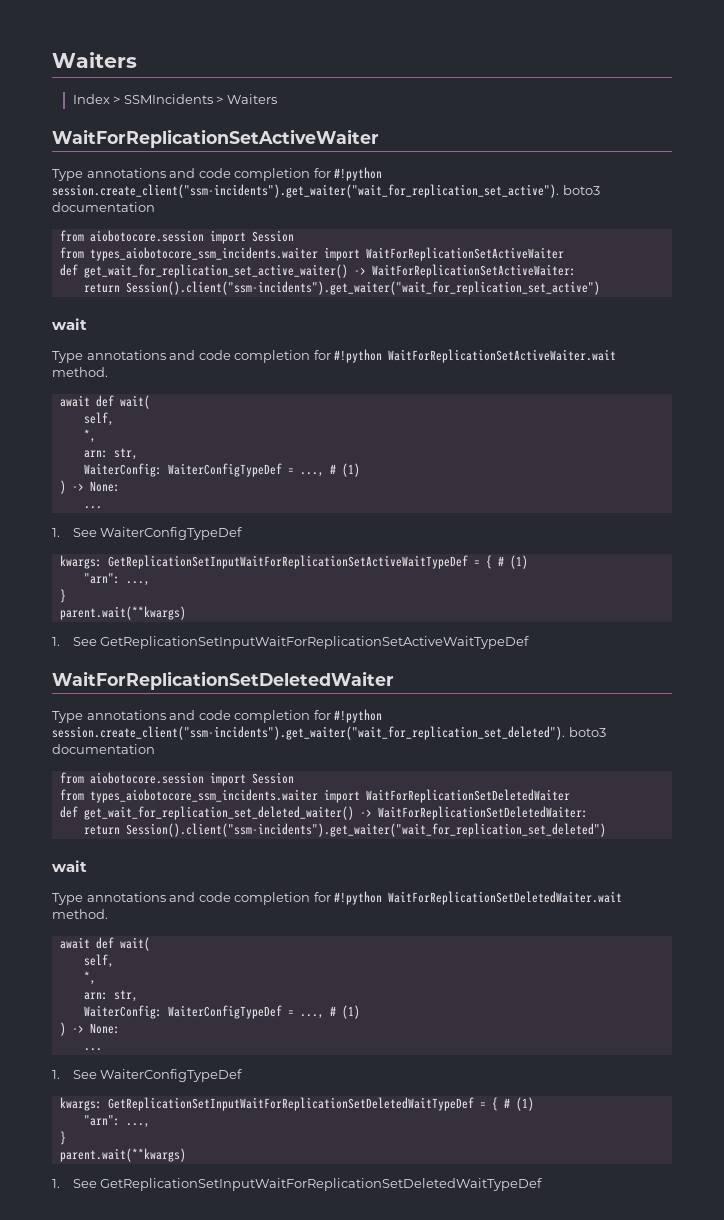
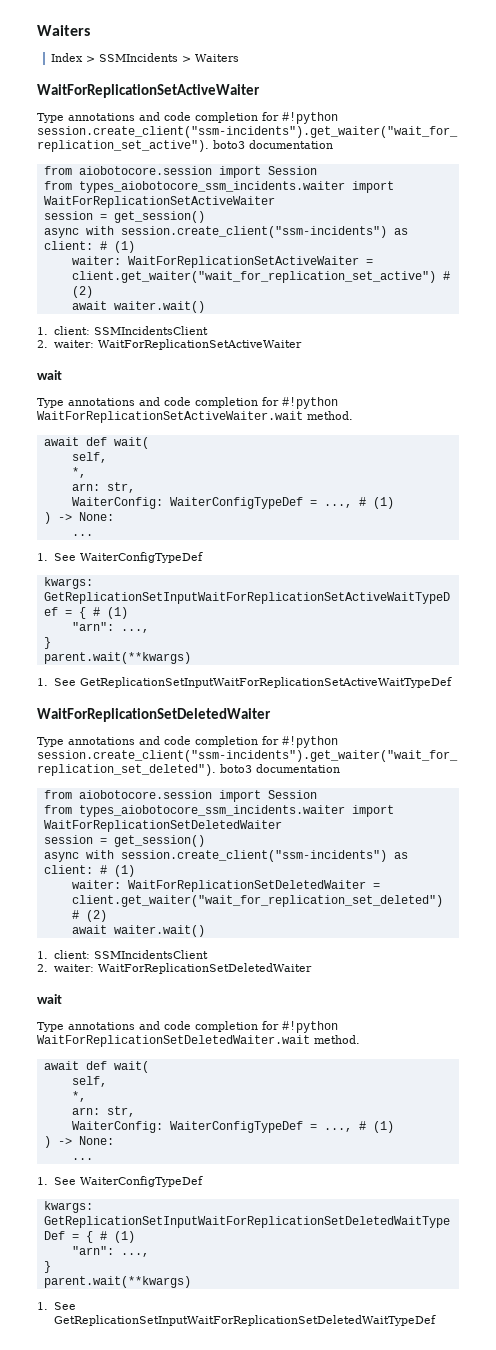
  from types_aiobotocore_ssm_incidents.waiter import WaitForReplicationSetActiveWaiter
- def get_wait_for_replication_set_active_waiter() -> WaitForReplicationSetActiveWaiter:
- return Session().client("ssm-incidents").get_waiter("wait_for_replication_set_active")
+ session = get_session()
+ async with session.create_client("ssm-incidents") as client: # (1)
+ waiter: WaitForReplicationSetActiveWaiter = client.get_waiter("wait_for_replication_set_active") # (2)
+ await waiter.wait()
+ 1. client: SSMIncidentsClient
+ 2. waiter: WaitForReplicationSetActiveWaiter
  from types_aiobotocore_ssm_incidents.waiter import WaitForReplicationSetDeletedWaiter
- def get_wait_for_replication_set_deleted_waiter() -> WaitForReplicationSetDeletedWaiter:
- return Session().client("ssm-incidents").get_waiter("wait_for_replication_set_deleted")
+ session = get_session()
+ async with session.create_client("ssm-incidents") as client: # (1)
+ waiter: WaitForReplicationSetDeletedWaiter = client.get_waiter("wait_for_replication_set_deleted") # (2)
+ await waiter.wait()
+ 1. client: SSMIncidentsClient
+ 2. waiter: WaitForReplicationSetDeletedWaiter

